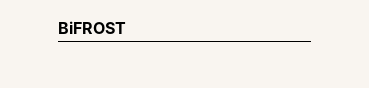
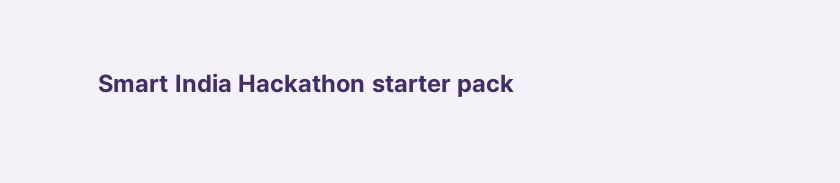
- BiFROST
+ Smart India Hackathon starter pack

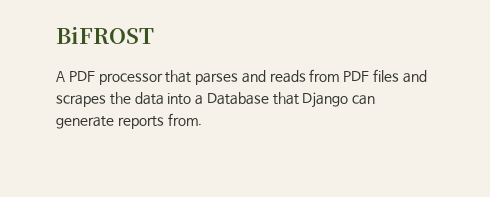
- Smart India Hackathon starter pack
+ BiFROST
+ A PDF processor that parses and reads from PDF files and scrapes the data into a Database that Django can generate reports from.

